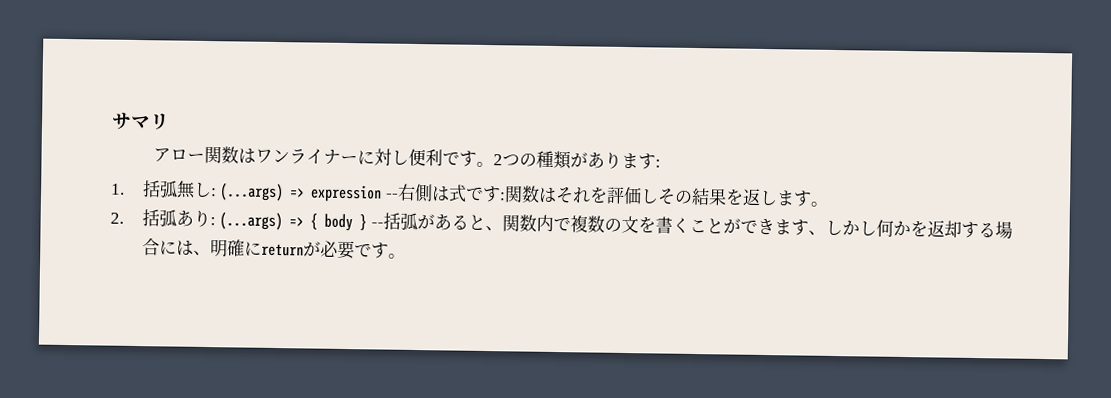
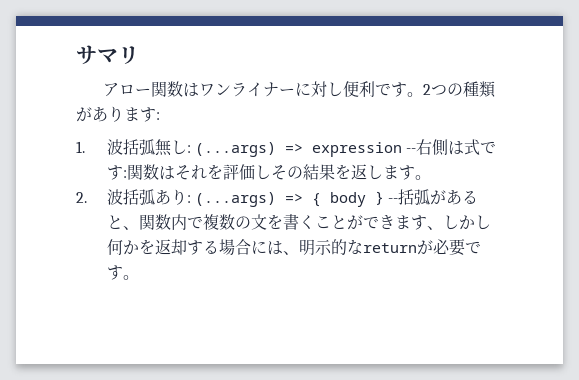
- 1.括弧無し: (...args) => expression --右側は式です:関数はそれを評価しその結果を返します。
+ 1.波括弧無し: (...args) => expression --右側は式です:関数はそれを評価しその結果を返します。
- 2.括弧あり: (...args) => { body } --括弧があると、関数内で複数の文を書くことができます、しかし何かを返却する場合には、明確にreturnが必要です。
+ 2.波括弧あり: (...args) => { body } --括弧があると、関数内で複数の文を書くことができます、しかし何かを返却する場合には、明示的なreturnが必要です。

